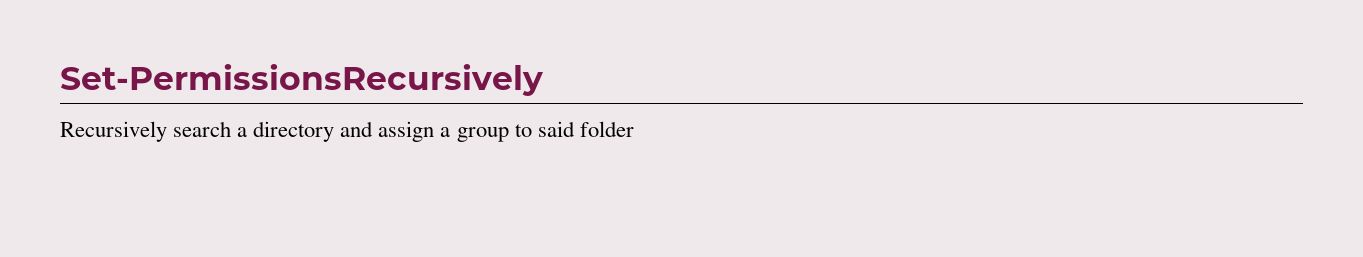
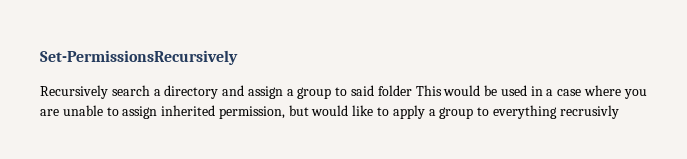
- Recursively search a directory and assign a group to said folder
+ Recursively search a directory and assign a group to said folder This would be used in a case where you are unable to assign inherited permission, but would like to apply a group to everything recrusivly

